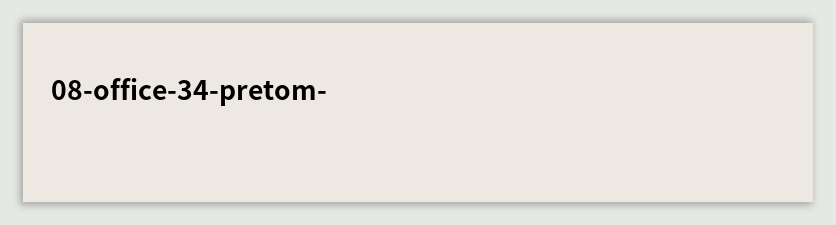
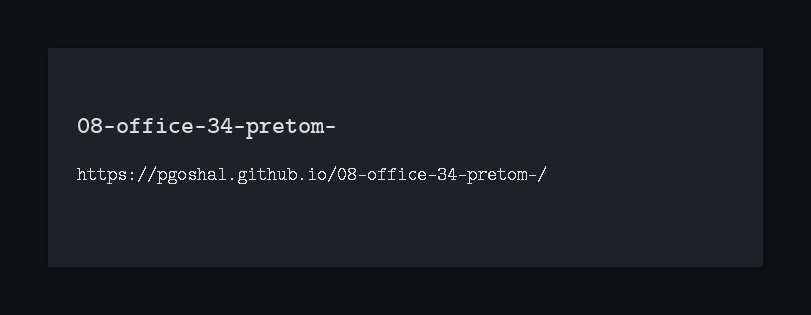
+ https://pgoshal.github.io/08-office-34-pretom-/

